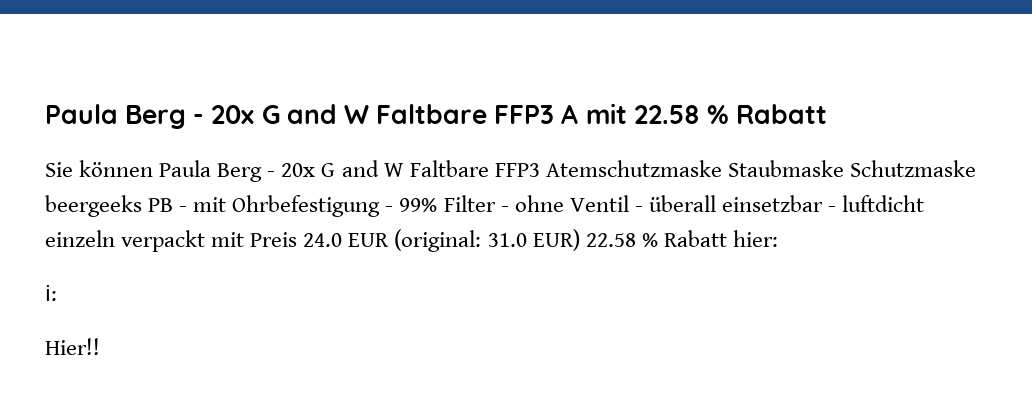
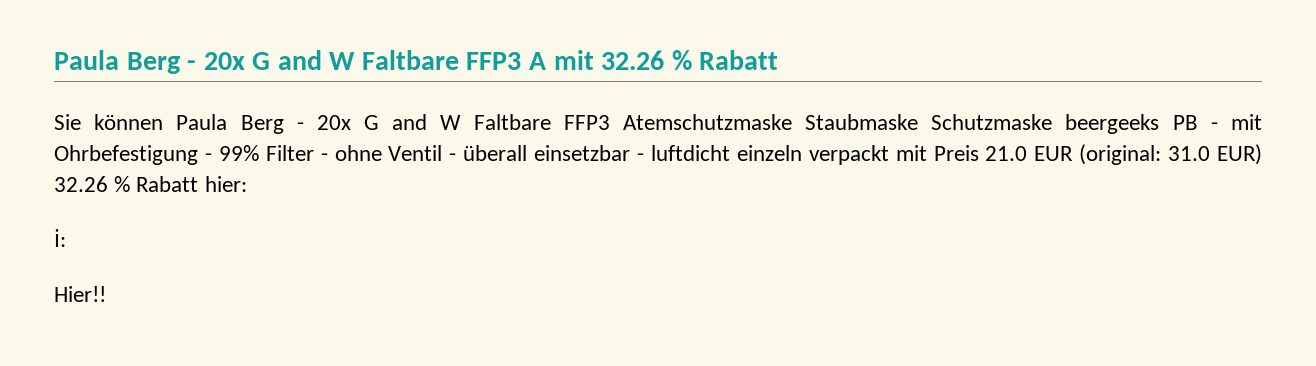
- Paula Berg - 20x G and W Faltbare FFP3 A mit 22.58 % Rabatt
+ Paula Berg - 20x G and W Faltbare FFP3 A mit 32.26 % Rabatt
- Sie können Paula Berg - 20x G and W Faltbare FFP3 Atemschutzmaske Staubmaske Schutzmaske beergeeks PB - mit Ohrbefestigung - 99% Filter - ohne Ventil - überall einsetzbar - luftdicht einzeln verpackt mit Preis 24.0 EUR (original: 31.0 EUR) 22.58 % Rabatt hier:
+ Sie können Paula Berg - 20x G and W Faltbare FFP3 Atemschutzmaske Staubmaske Schutzmaske beergeeks PB - mit Ohrbefestigung - 99% Filter - ohne Ventil - überall einsetzbar - luftdicht einzeln verpackt mit Preis 21.0 EUR (original: 31.0 EUR) 32.26 % Rabatt hier:

